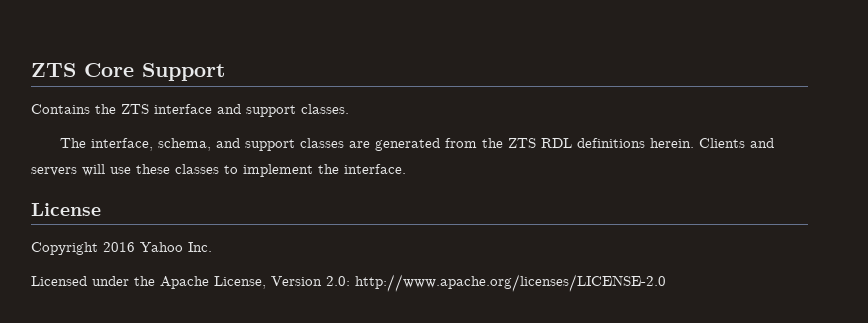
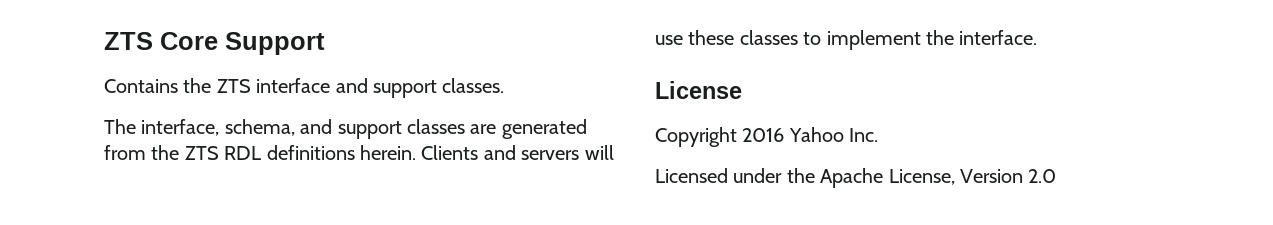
- Licensed under the Apache License, Version 2.0: http://www.apache.org/licenses/LICENSE-2.0
+ Licensed under the Apache License, Version 2.0

